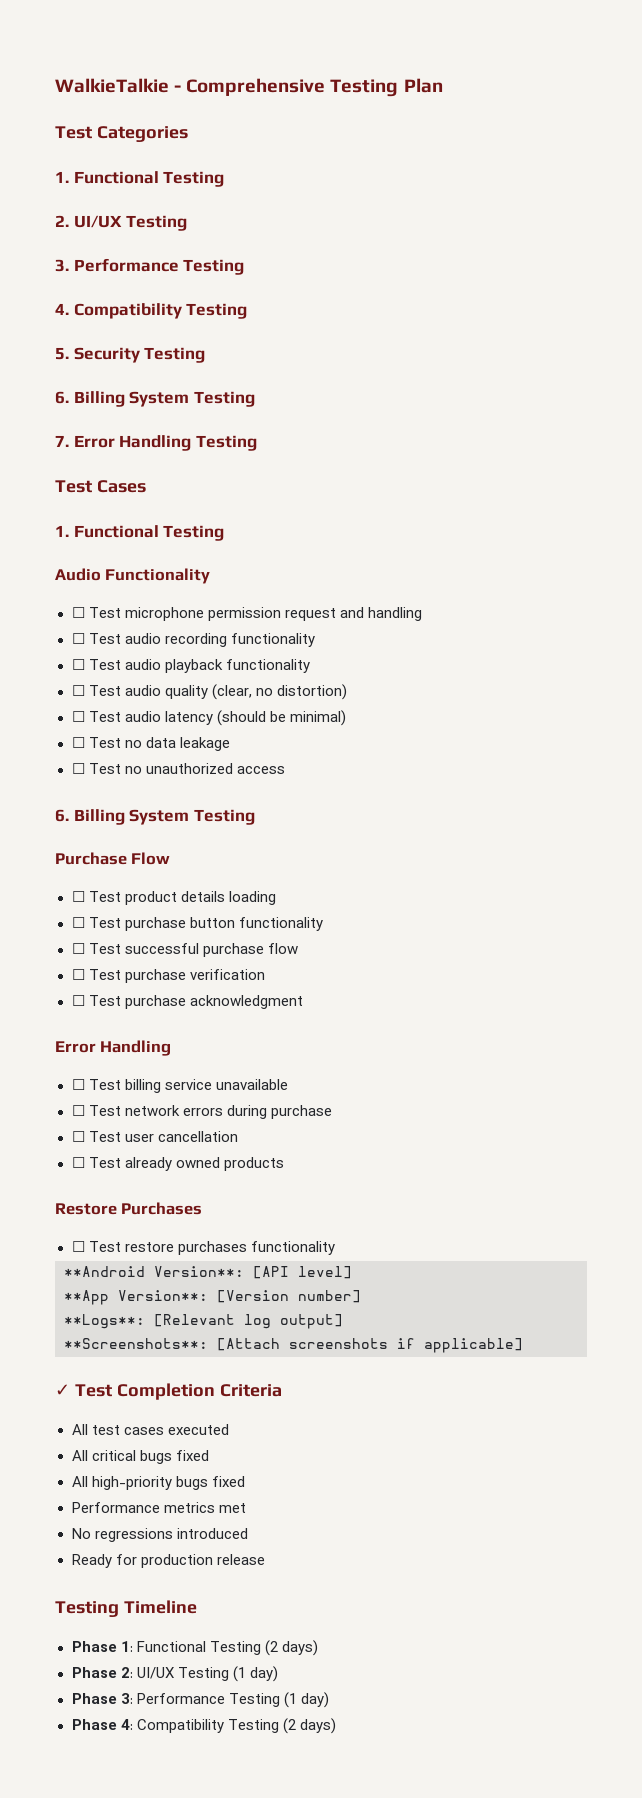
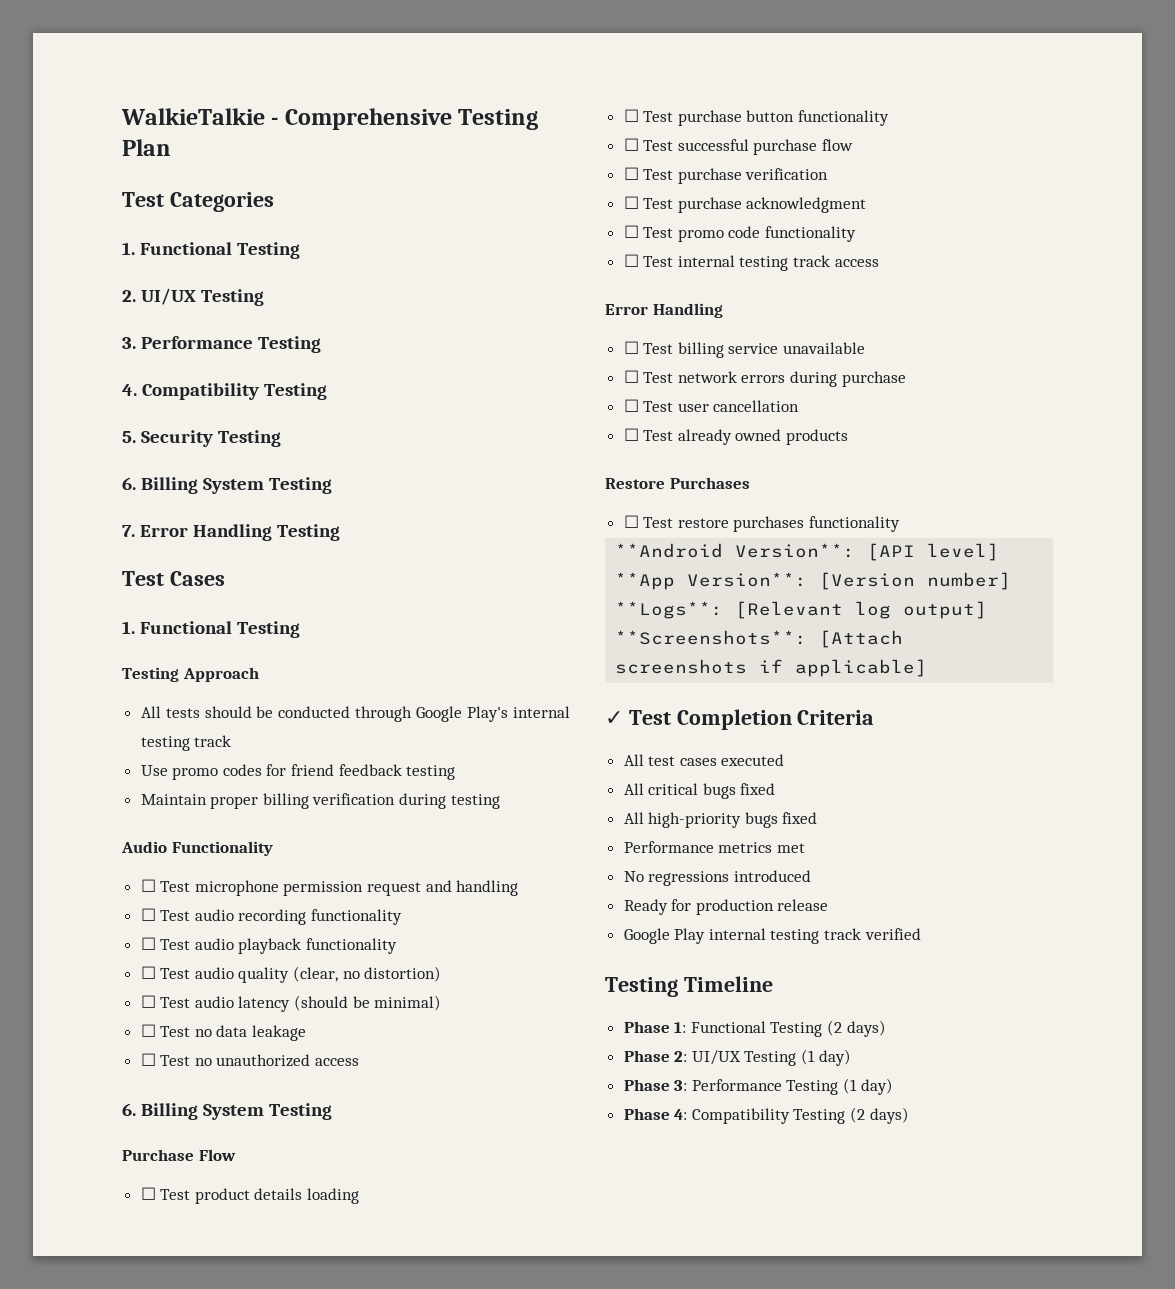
+ Testing Approach
+ All tests should be conducted through Google Play's internal testing track
+ Use promo codes for friend feedback testing
+ Maintain proper billing verification during testing
+ ☐ Test promo code functionality
+ ☐ Test internal testing track access
+ Google Play internal testing track verified

